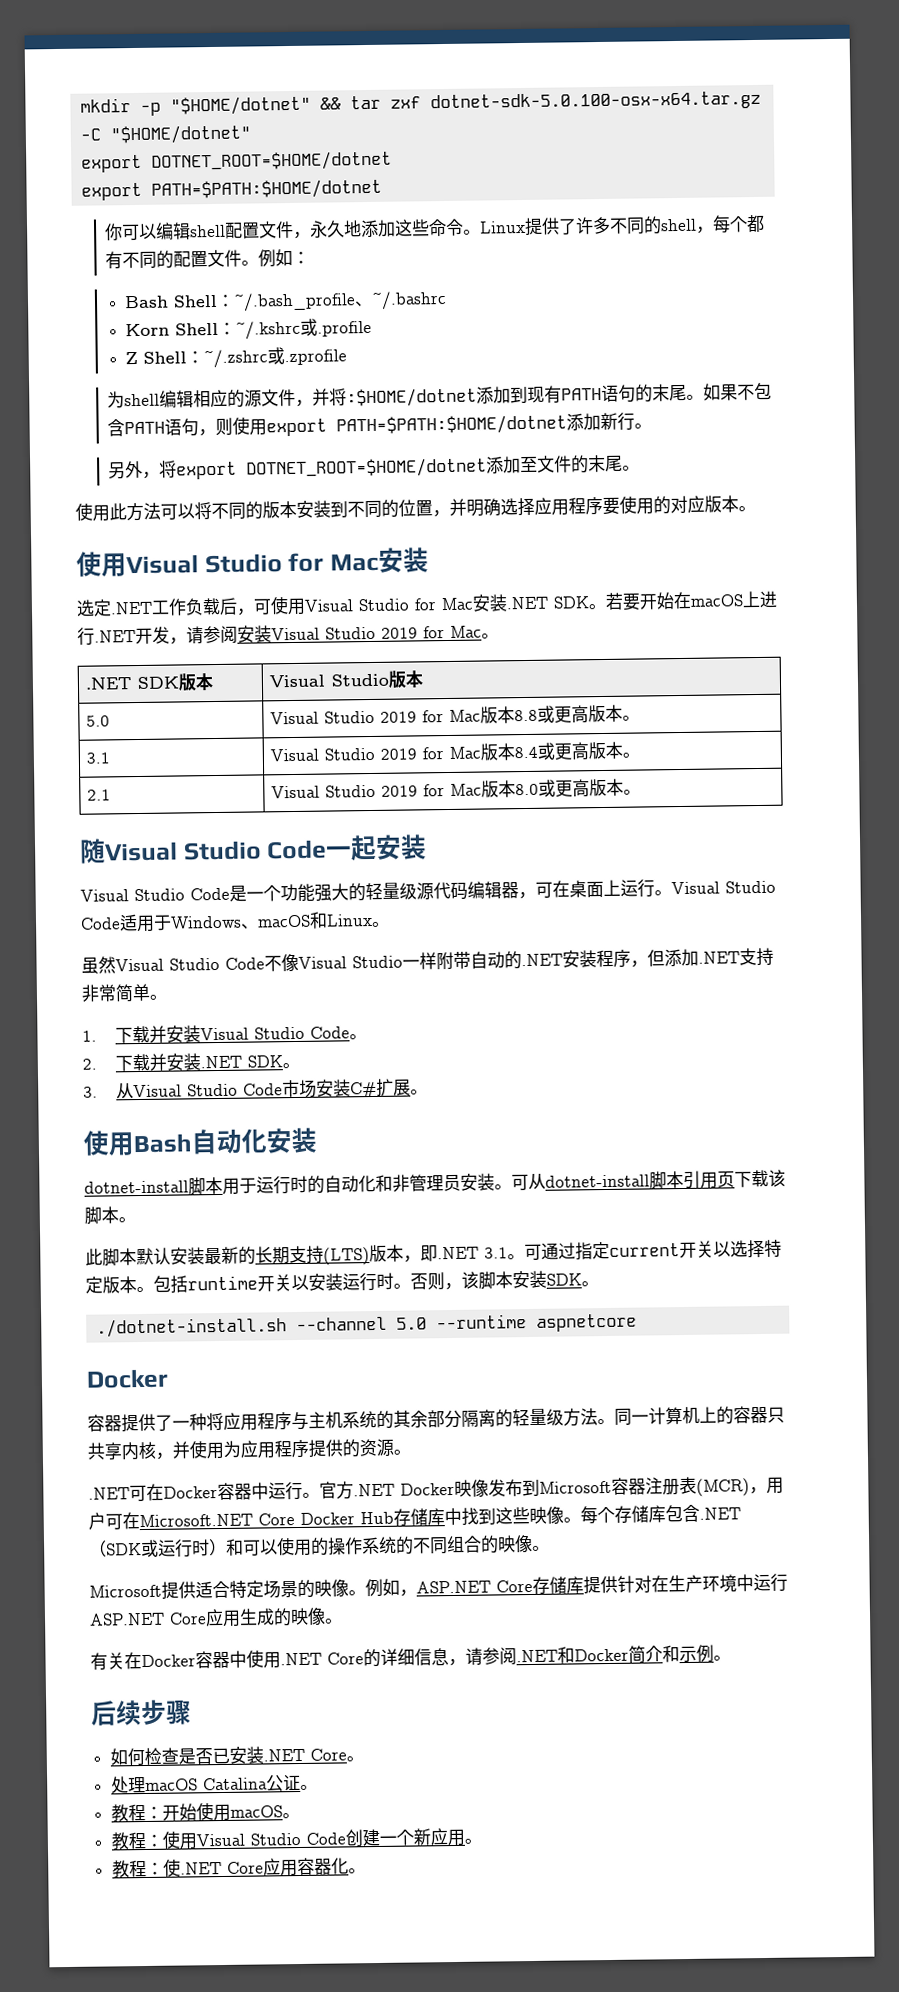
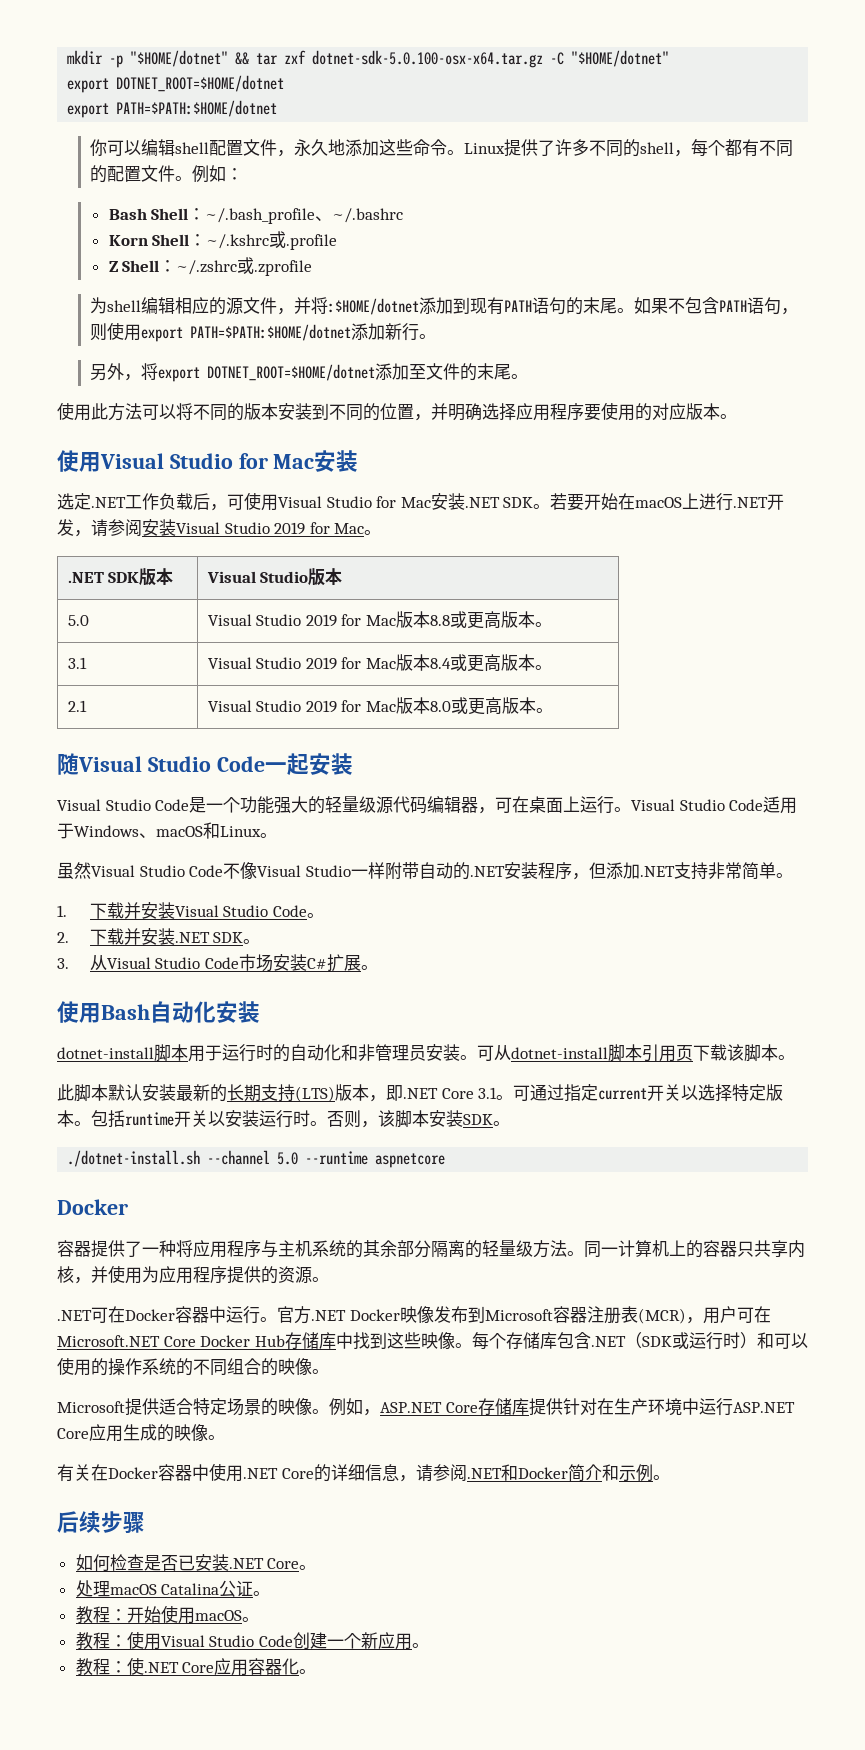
- 此脚本默认安装最新的长期支持(LTS)版本，即.NET 3.1。
+ 此脚本默认安装最新的长期支持(LTS)版本，即.NET Core 3.1。

